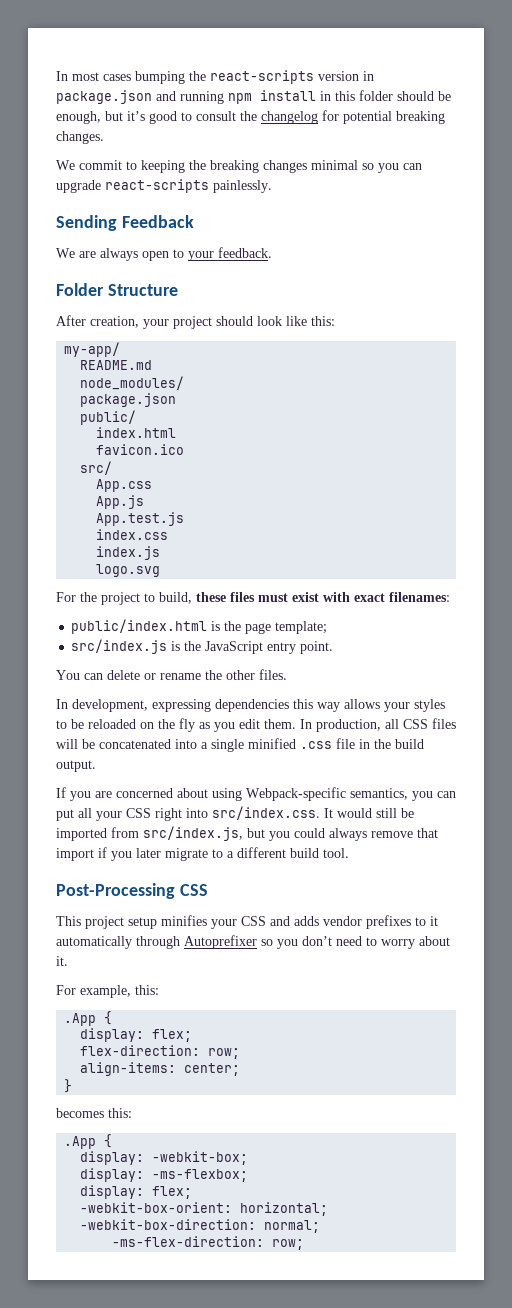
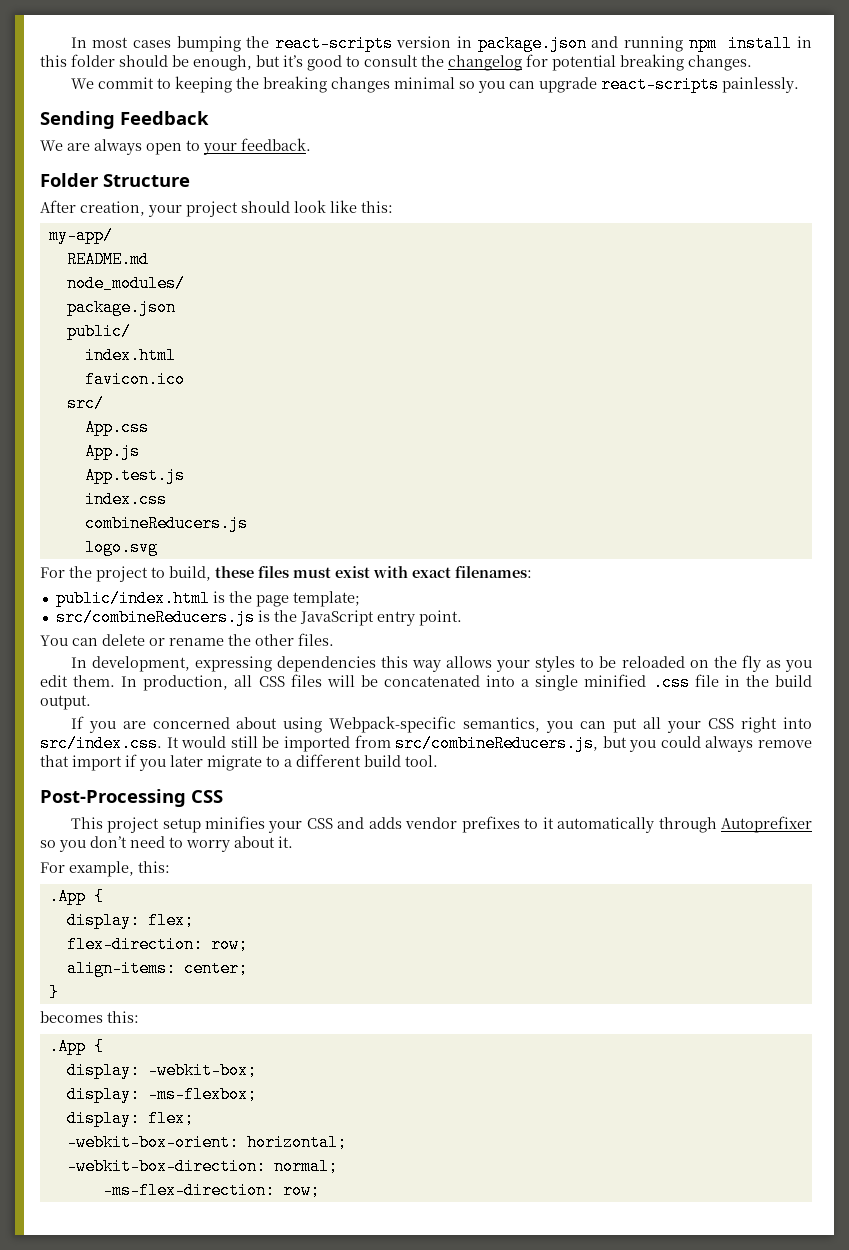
- index.js
+ combineReducers.js
- src/index.js is the JavaScript entry point.
+ src/combineReducers.js is the JavaScript entry point.
- If you are concerned about using Webpack-specific semantics, you can put all your CSS right into src/index.css. It would still be imported from src/index.js, but you could always remove that import if you later migrate to a different build tool.
+ If you are concerned about using Webpack-specific semantics, you can put all your CSS right into src/index.css. It would still be imported from src/combineReducers.js, but you could always remove that import if you later migrate to a different build tool.

